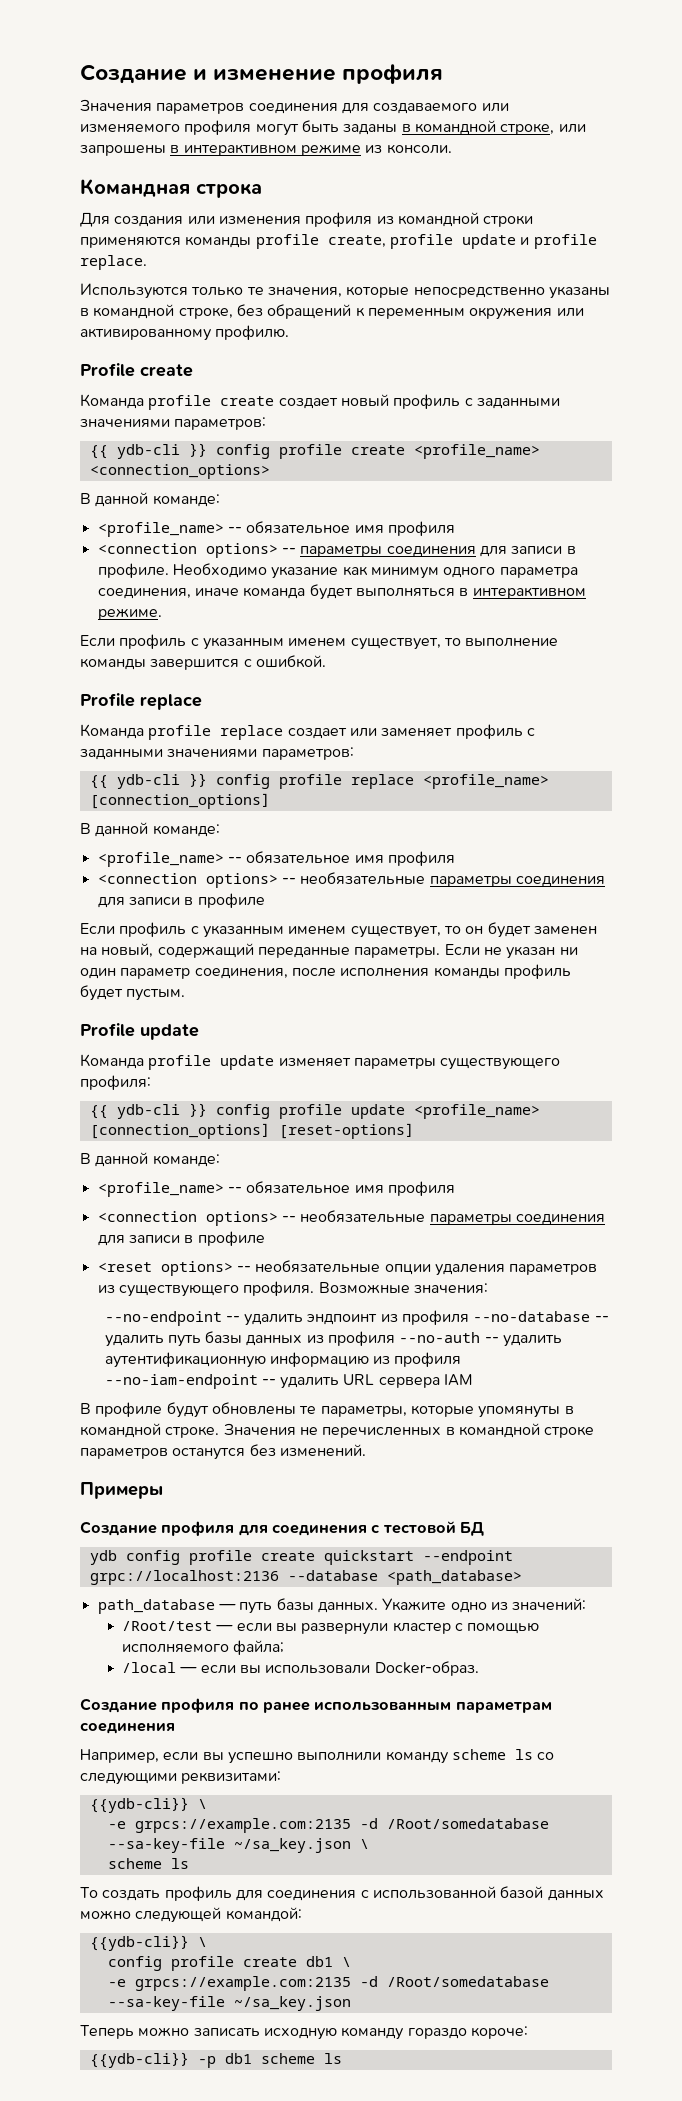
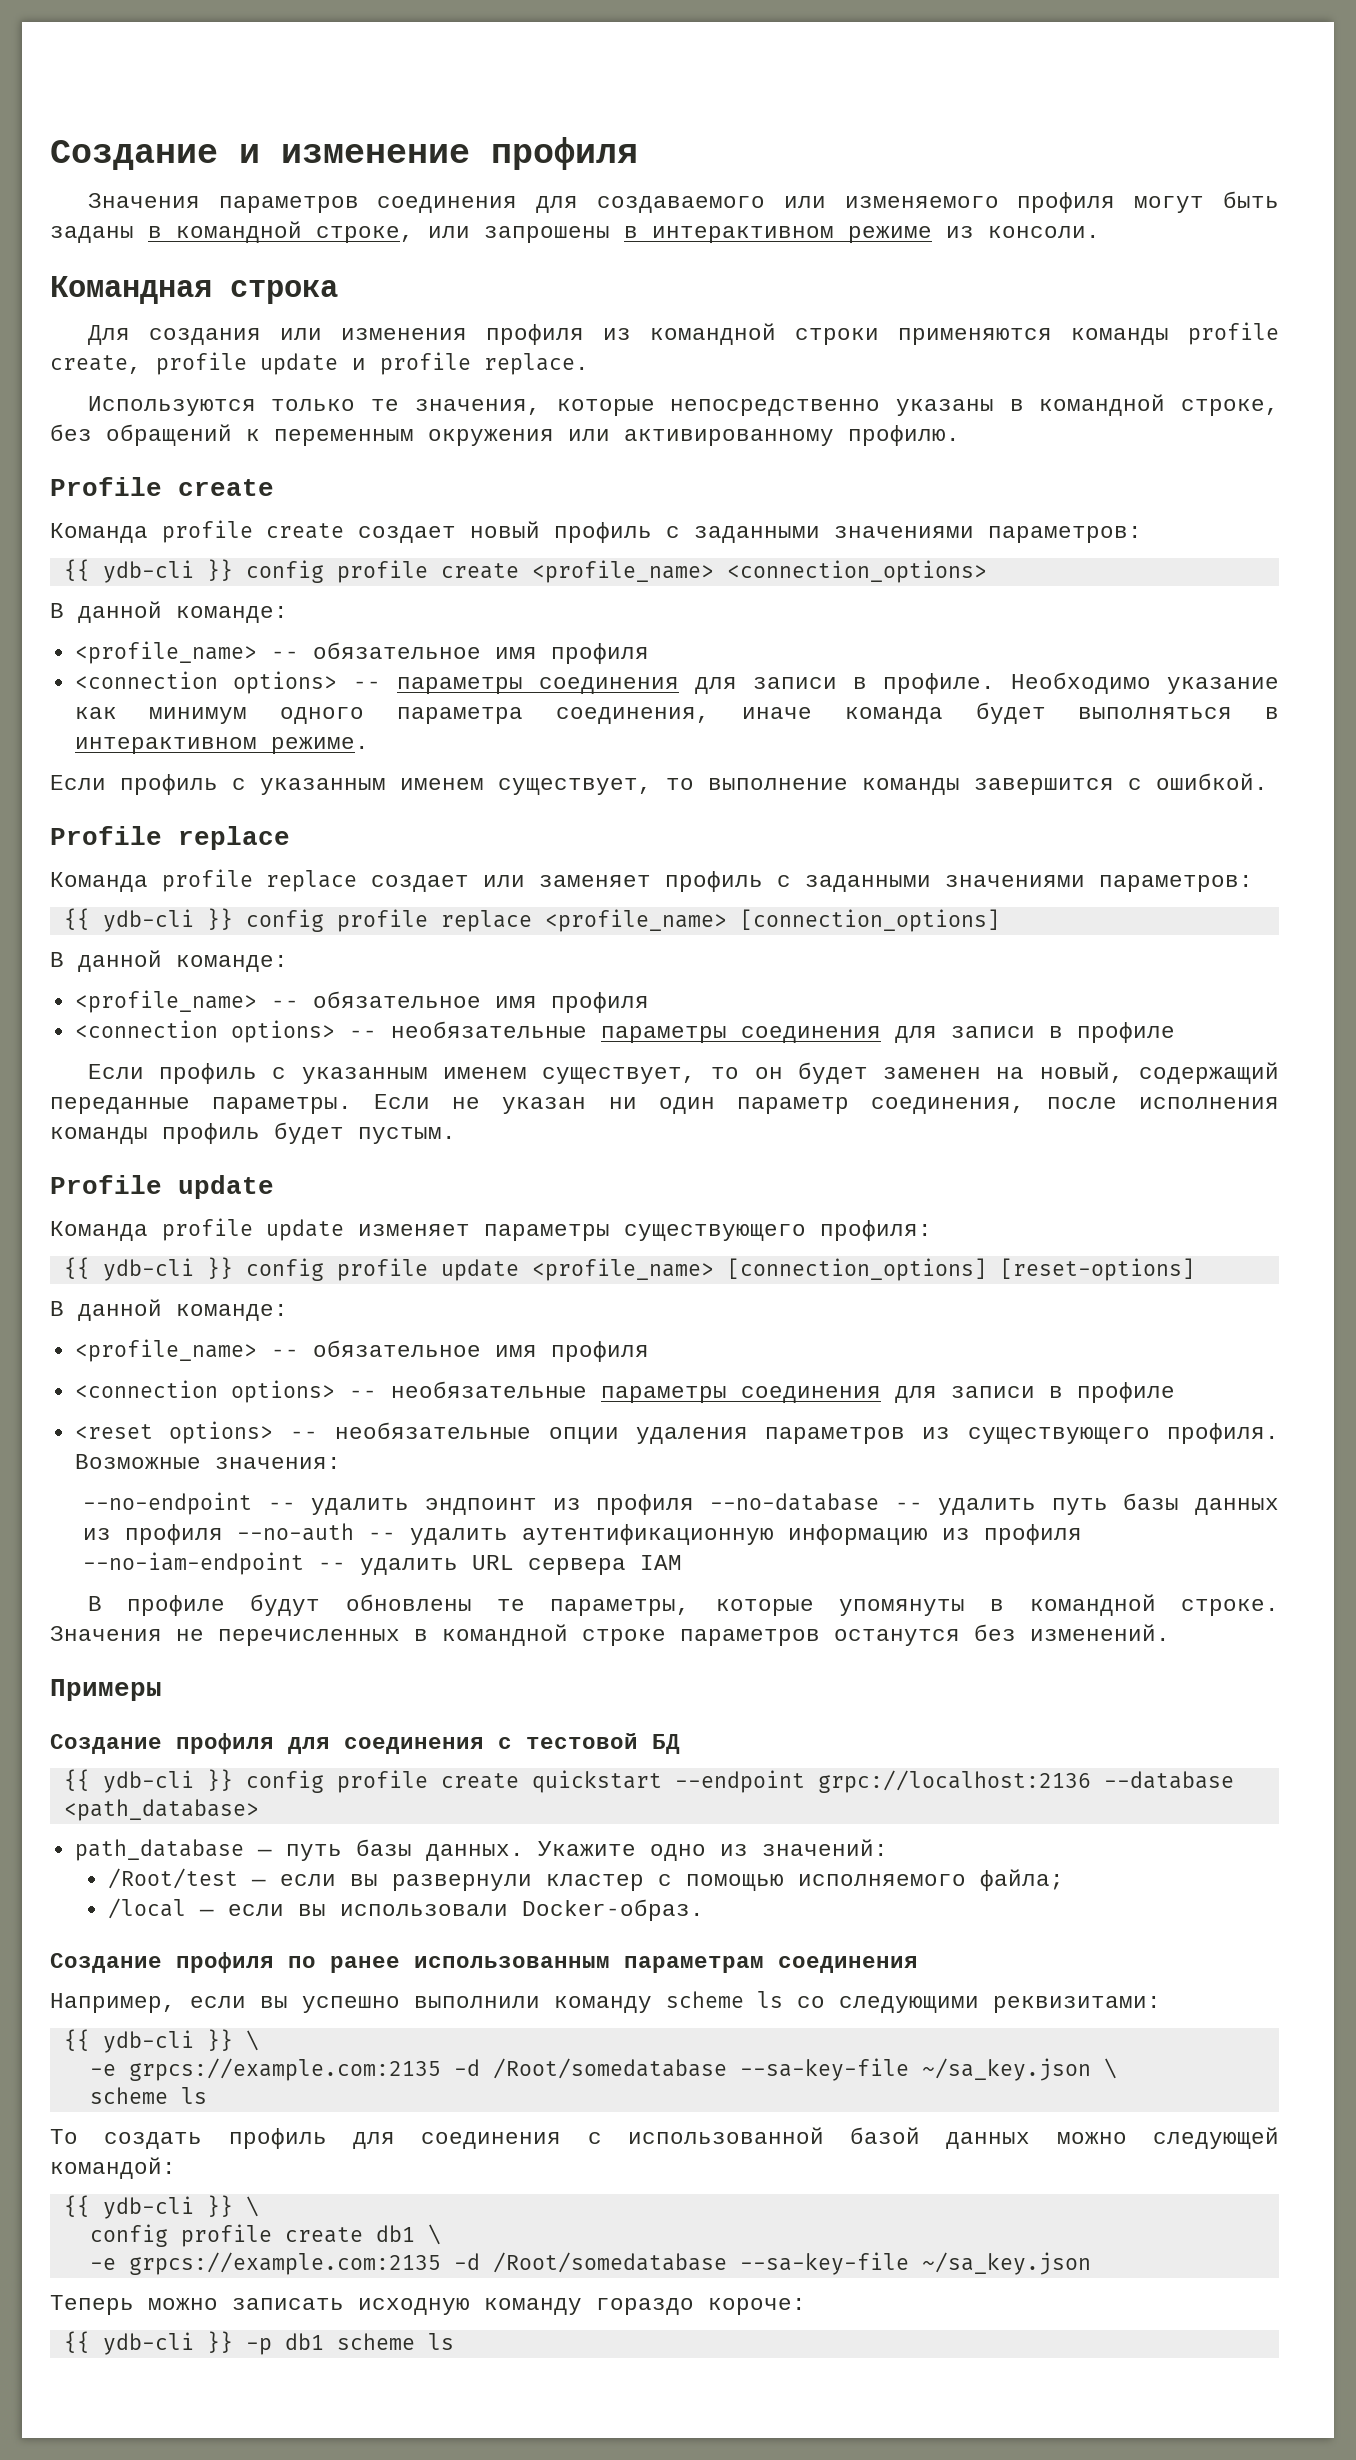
- ydb config profile create quickstart --endpoint grpc://localhost:2136 --database <path_database>
+ {{ ydb-cli }} config profile create quickstart --endpoint grpc://localhost:2136 --database <path_database>
  Например, если вы успешно выполнили команду scheme ls со следующими реквизитами:
- {{ydb-cli}} \
+ {{ ydb-cli }} \
  То создать профиль для соединения с использованной базой данных можно следующей командой:
- {{ydb-cli}} \
+ {{ ydb-cli }} \
- {{ydb-cli}} -p db1 scheme ls
+ {{ ydb-cli }} -p db1 scheme ls

